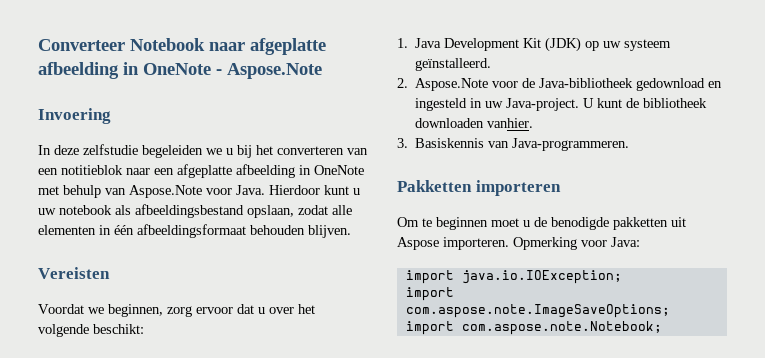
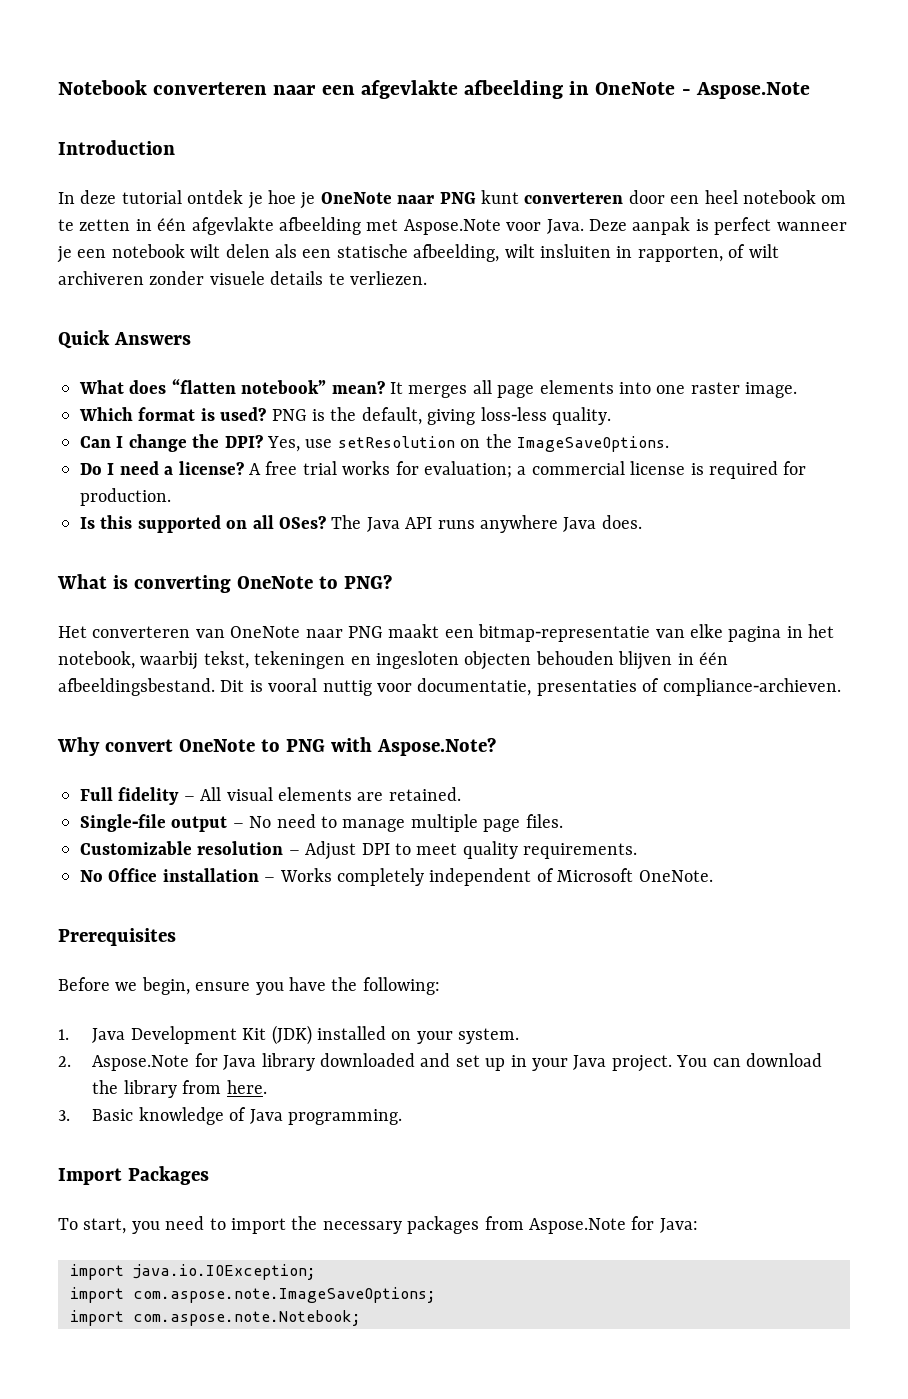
- Converteer Notebook naar afgeplatte afbeelding in OneNote - Aspose.Note
+ Notebook converteren naar een afgevlakte afbeelding in OneNote - Aspose.Note
- Invoering
+ Introduction
- In deze zelfstudie begeleiden we u bij het converteren van een notitieblok naar een afgeplatte afbeelding in OneNote met behulp van Aspose.Note voor Java. Hierdoor kunt u uw notebook als afbeeldingsbestand opslaan, zodat alle elementen in één afbeeldingsformaat behouden blijven.
- Vereisten
- Voordat we beginnen, zorg ervoor dat u over het volgende beschikt:
+ In deze tutorial ontdek je hoe je OneNote naar PNG kunt converteren door een heel notebook om te zetten in één afgevlakte afbeelding met Aspose.Note voor Java. Deze aanpak is perfect wanneer je een notebook wilt delen als een statische afbeelding, wilt insluiten in rapporten, of wilt archiveren zonder visuele details te verliezen.
+ Quick Answers
+ What does “flatten notebook” mean? It merges all page elements into one raster image.
+ Which format is used? PNG is the default, giving loss‑less quality.
+ Can I change the DPI? Yes, use setResolution on the ImageSaveOptions.
+ Do I need a license? A free trial works for evaluation; a commercial license is required for production.
+ Is this supported on all OSes? The Java API runs anywhere Java does.
+ What is converting OneNote to PNG?
+ Het converteren van OneNote naar PNG maakt een bitmap‑representatie van elke pagina in het notebook, waarbij tekst, tekeningen en ingesloten objecten behouden blijven in één afbeeldingsbestand. Dit is vooral nuttig voor documentatie, presentaties of compliance‑archieven.
+ Why convert OneNote to PNG with Aspose.Note?
+ Full fidelity – All visual elements are retained.
+ Single‑file output – No need to manage multiple page files.
+ Customizable resolution – Adjust DPI to meet quality requirements.
+ No Office installation – Works completely independent of Microsoft OneNote.
+ Prerequisites
+ Before we begin, ensure you have the following:
- 1. Java Development Kit (JDK) op uw systeem geïnstalleerd.
- 2. Aspose.Note voor de Java-bibliotheek gedownload en ingesteld in uw Java-project. U kunt de bibliotheek downloaden vanhier.
- 3. Basiskennis van Java-programmeren.
- Pakketten importeren
- Om te beginnen moet u de benodigde pakketten uit Aspose importeren. Opmerking voor Java:
+ 1. Java Development Kit (JDK) installed on your system.
+ 2. Aspose.Note for Java library downloaded and set up in your Java project. You can download the library from here.
+ 3. Basic knowledge of Java programming.
+ Import Packages
+ To start, you need to import the necessary packages from Aspose.Note for Java:

